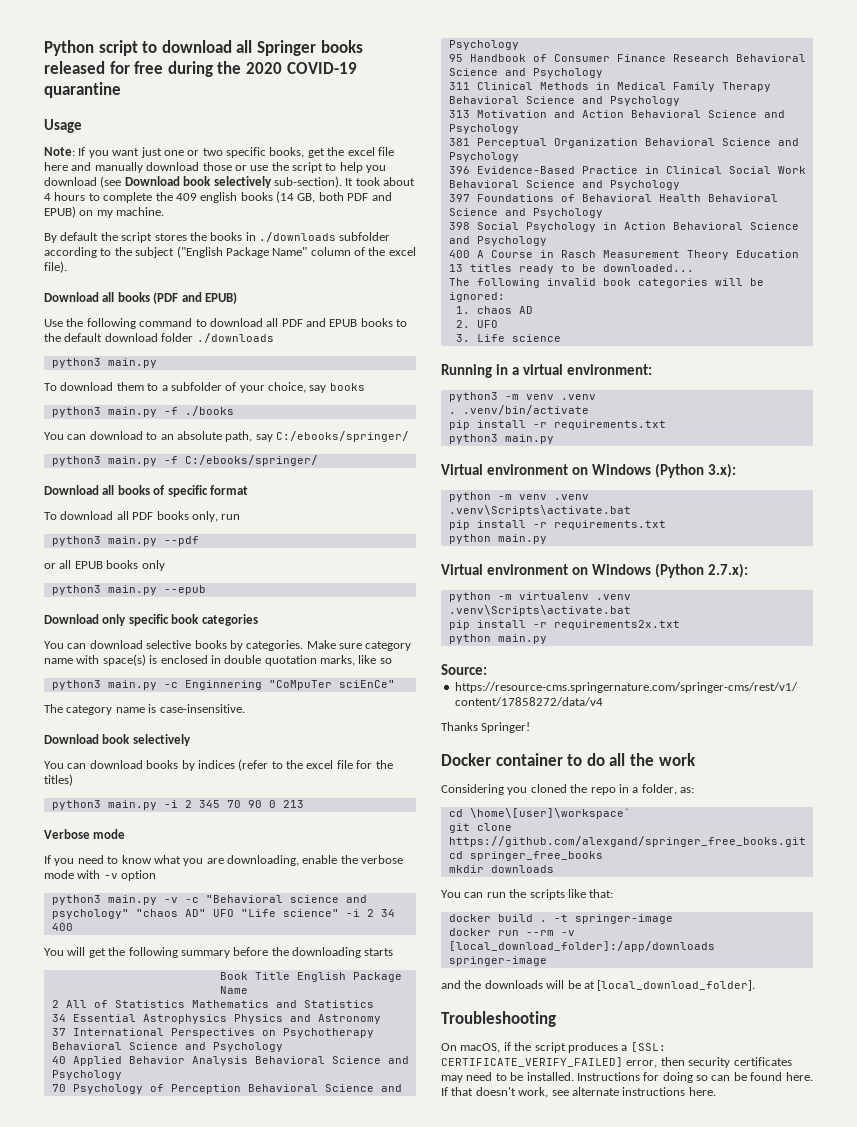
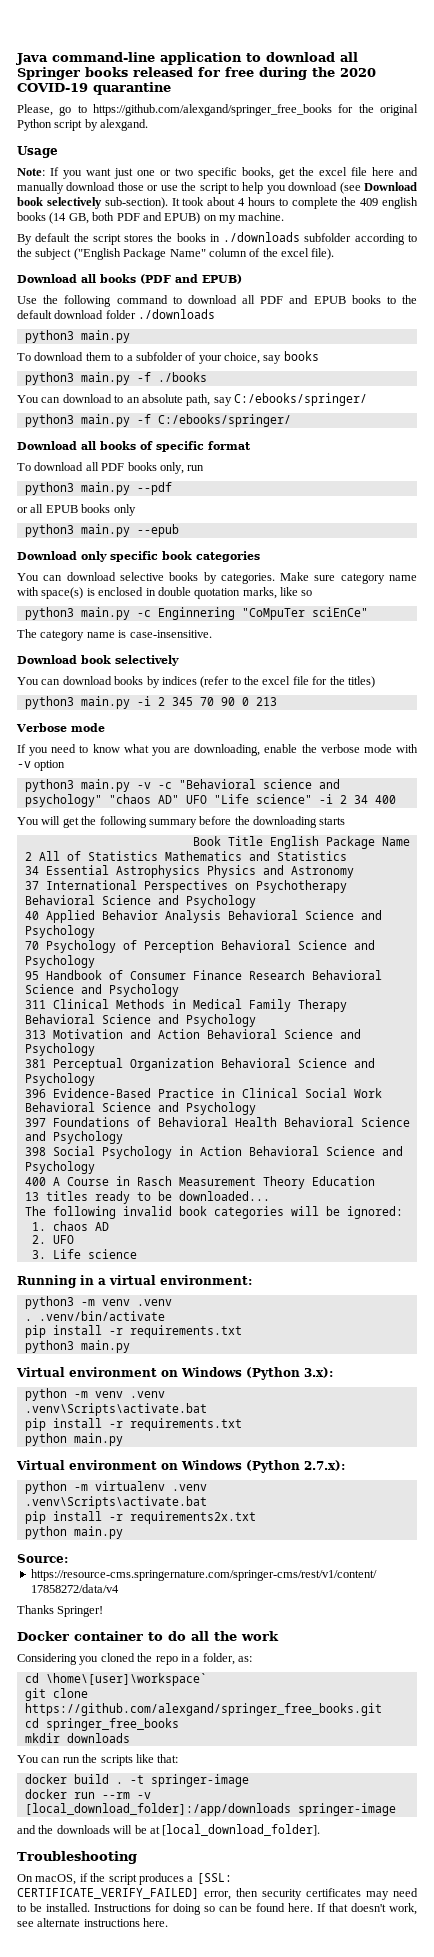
- Python script to download all Springer books released for free during the 2020 COVID-19 quarantine
+ Java command-line application to download all Springer books released for free during the 2020 COVID-19 quarantine
+ Please, go to https://github.com/alexgand/springer_free_books for the original Python script by alexgand.

